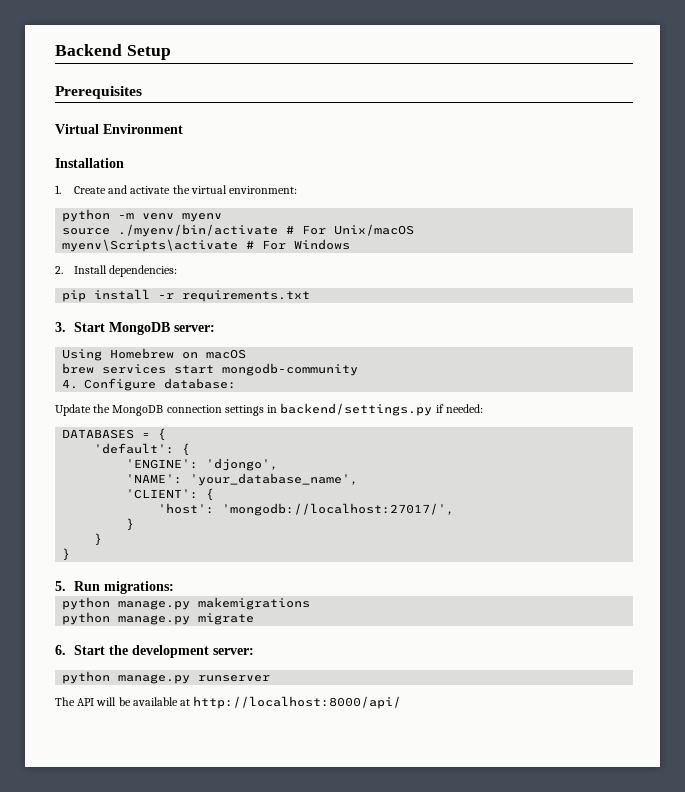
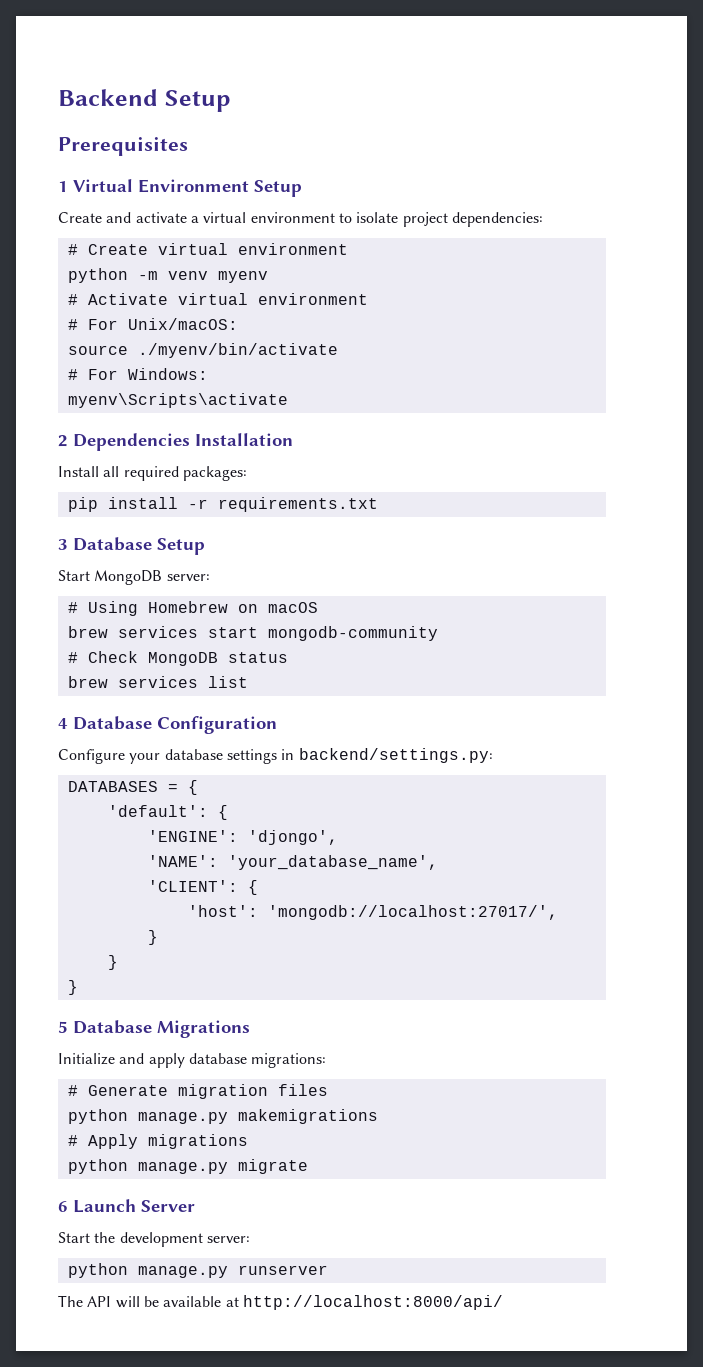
- Virtual Environment
- Installation
- 1. Create and activate the virtual environment:
+ 1 Virtual Environment Setup
+ Create and activate a virtual environment to isolate project dependencies:
+ # Create virtual environment
  python -m venv myenv
+ # Activate virtual environment
+ # For Unix/macOS:
- source ./myenv/bin/activate # For Unix/macOS
+ source ./myenv/bin/activate
+ # For Windows:
- myenv\Scripts\activate # For Windows
- 2. Install dependencies:
+ myenv\Scripts\activate
+ 2 Dependencies Installation
+ Install all required packages:
- 3. Start MongoDB server:
+ 3 Database Setup
+ Start MongoDB server:
- Using Homebrew on macOS
+ # Using Homebrew on macOS
- 4. Configure database:
- Update the MongoDB connection settings in backend/settings.py if needed:
+ # Check MongoDB status
+ brew services list
+ 4 Database Configuration
+ Configure your database settings in backend/settings.py:
- 5. Run migrations:
+ 5 Database Migrations
+ Initialize and apply database migrations:
+ # Generate migration files
+ # Apply migrations
- 6. Start the development server:
+ 6 Launch Server
+ Start the development server:

